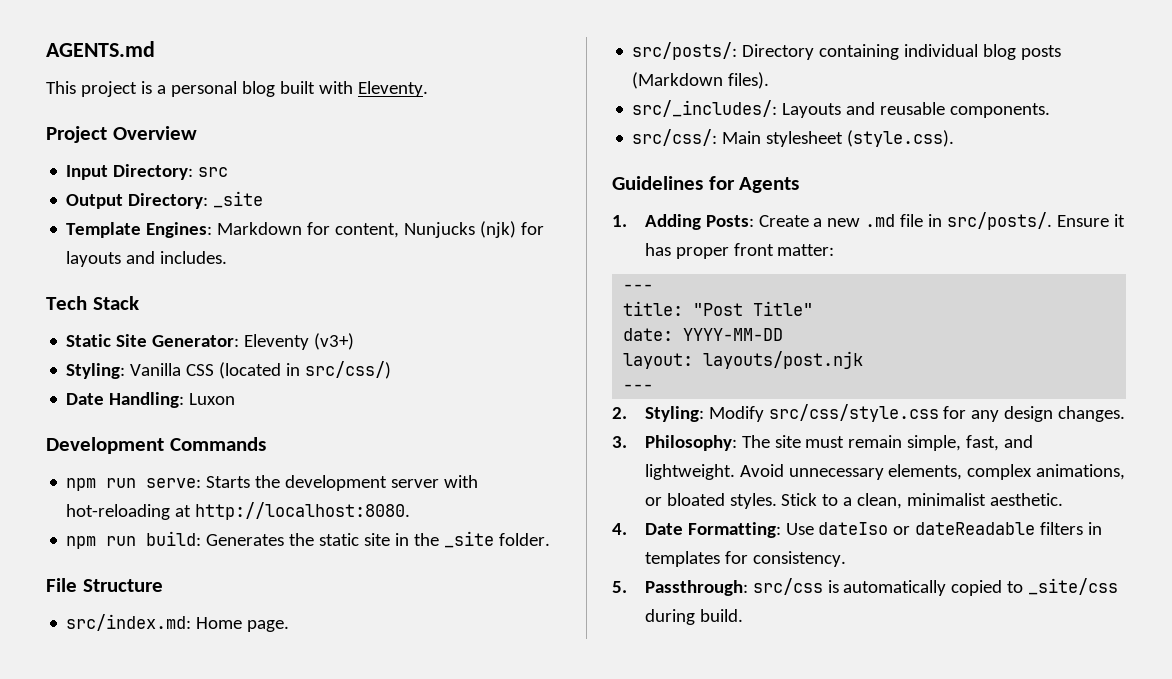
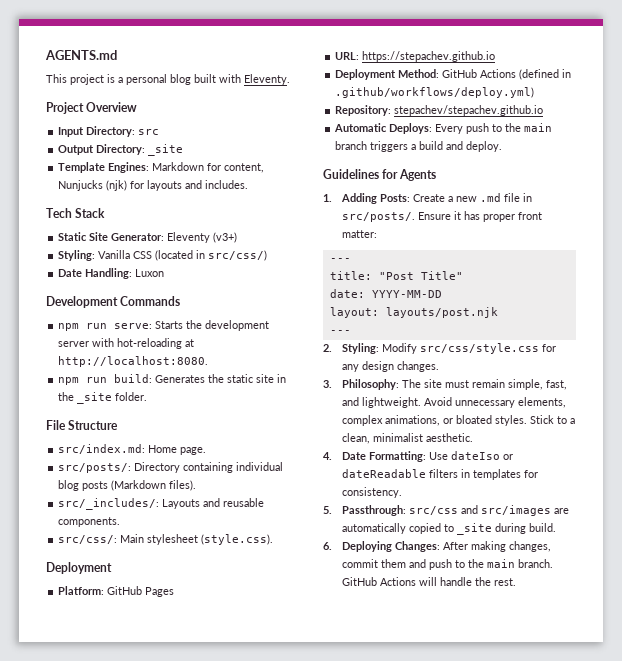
  src/css/: Main stylesheet (style.css).
+ Deployment
+ Platform: GitHub Pages
+ URL: https://stepachev.github.io
+ Deployment Method: GitHub Actions (defined in .github/workflows/deploy.yml)
+ Repository: stepachev/stepachev.github.io
+ Automatic Deploys: Every push to the main branch triggers a build and deploy.
- 5. Passthrough: src/css is automatically copied to _site/css during build.
+ 5. Passthrough: src/css and src/images are automatically copied to _site during build.
+ 6. Deploying Changes: After making changes, commit them and push to the main branch. GitHub Actions will handle the rest.

